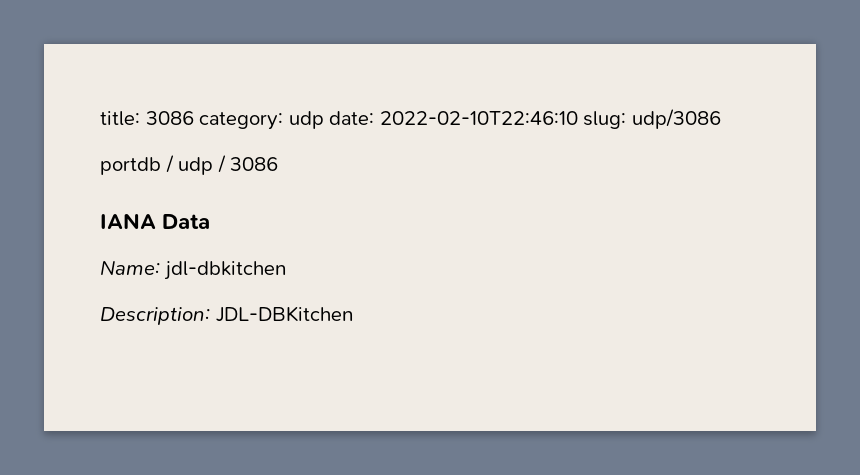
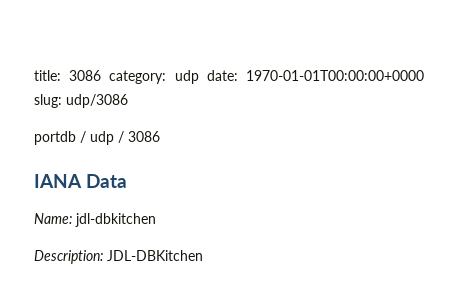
- title: 3086 category: udp date: 2022-02-10T22:46:10 slug: udp/3086
+ title: 3086 category: udp date: 1970-01-01T00:00:00+0000 slug: udp/3086

